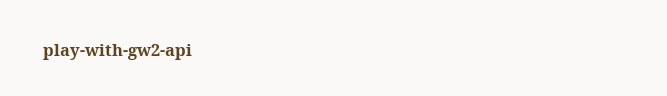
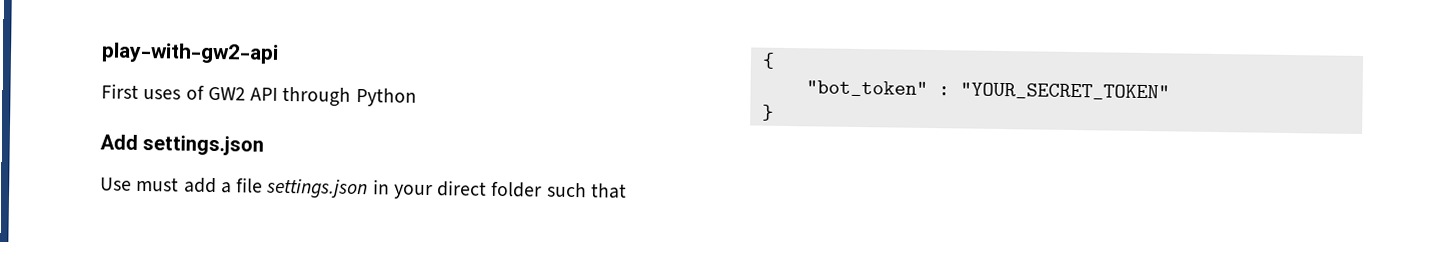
+ First uses of GW2 API through Python
+ Add settings.json
+ Use must add a file settings.json in your direct folder such that
+ {
+ "bot_token" : "YOUR_SECRET_TOKEN"
+ }

